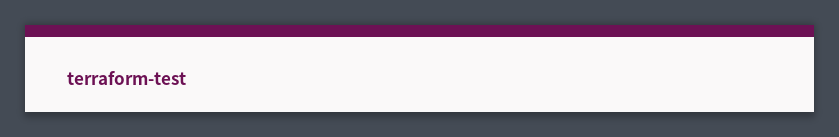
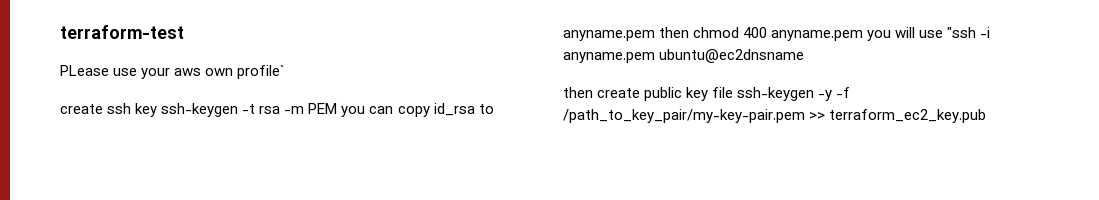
+ PLease use your aws own profile`
+ create ssh key ssh-keygen -t rsa -m PEM you can copy id_rsa to anyname.pem then chmod 400 anyname.pem you will use "ssh -i anyname.pem ubuntu@ec2dnsname
+ then create public key file ssh-keygen -y -f /path_to_key_pair/my-key-pair.pem >> terraform_ec2_key.pub

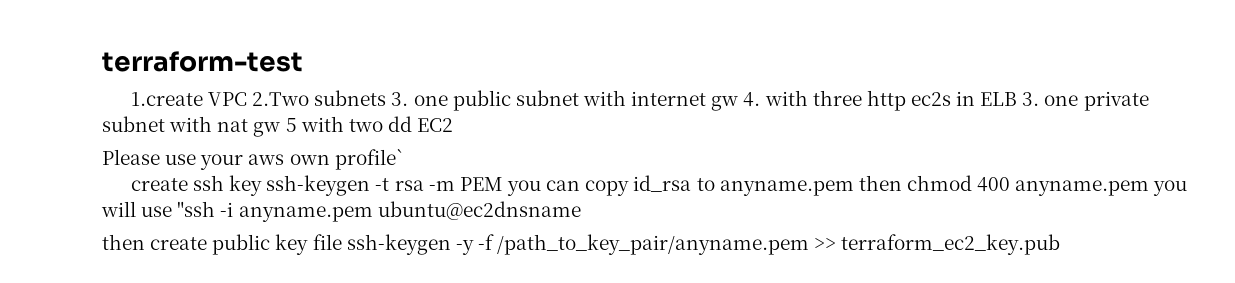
- PLease use your aws own profile`
+ 1.create VPC 2.Two subnets 3. one public subnet with internet gw 4. with three http ec2s in ELB 3. one private subnet with nat gw 5 with two dd EC2
+ Please use your aws own profile`
- then create public key file ssh-keygen -y -f /path_to_key_pair/my-key-pair.pem >> terraform_ec2_key.pub
+ then create public key file ssh-keygen -y -f /path_to_key_pair/anyname.pem >> terraform_ec2_key.pub

